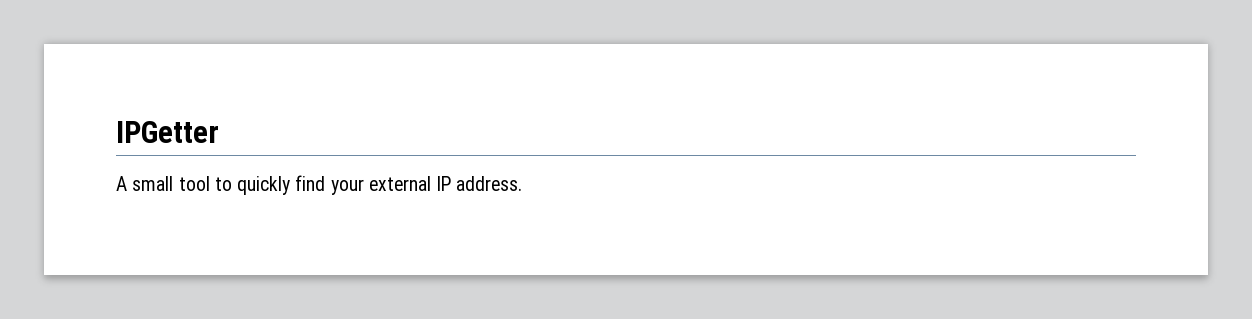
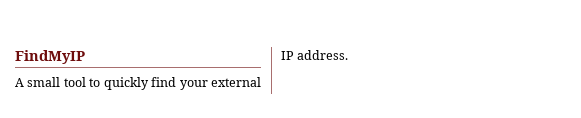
- IPGetter
+ FindMyIP

